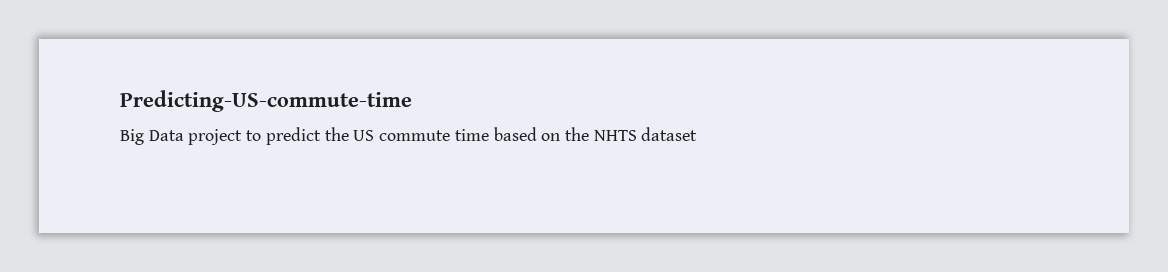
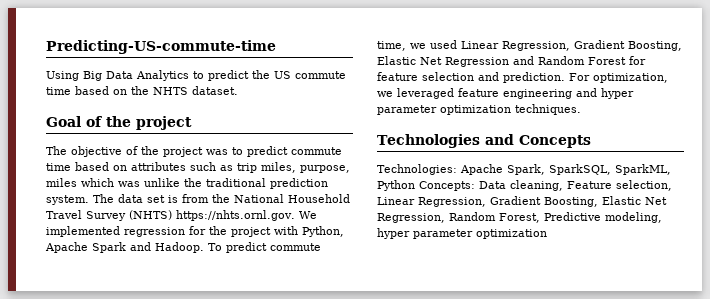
- Big Data project to predict the US commute time based on the NHTS dataset
+ Using Big Data Analytics to predict the US commute time based on the NHTS dataset.
+ Goal of the project
+ The objective of the project was to predict commute time based on attributes such as trip miles, purpose, miles which was unlike the traditional prediction system. The data set is from the National Household Travel Survey (NHTS) https://nhts.ornl.gov. We implemented regression for the project with Python, Apache Spark and Hadoop. To predict commute time, we used Linear Regression, Gradient Boosting, Elastic Net Regression and Random Forest for feature selection and prediction. For optimization, we leveraged feature engineering and hyper parameter optimization techniques.
+ Technologies and Concepts
+ Technologies: Apache Spark, SparkSQL, SparkML, Python Concepts: Data cleaning, Feature selection, Linear Regression, Gradient Boosting, Elastic Net Regression, Random Forest, Predictive modeling, hyper parameter optimization

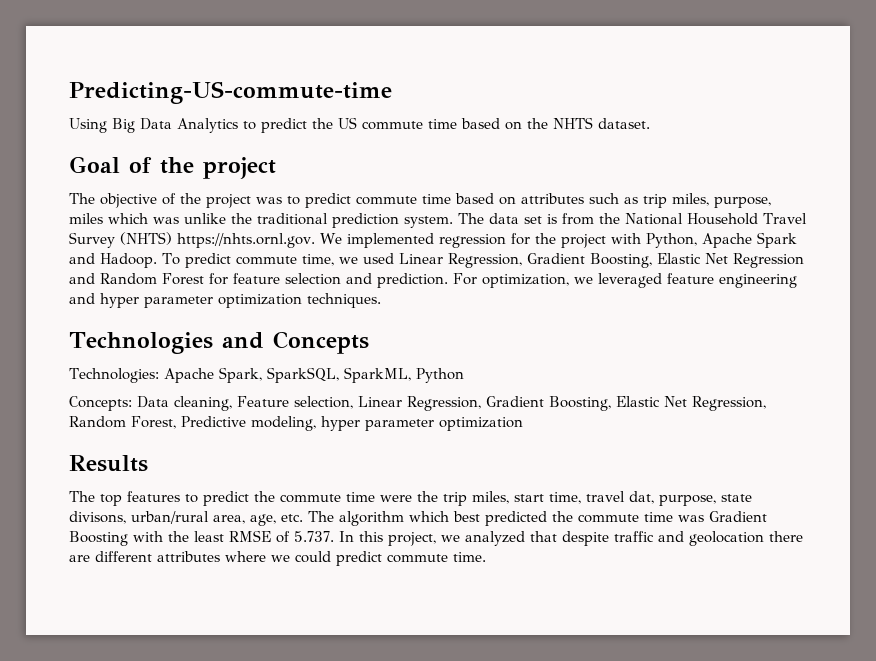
- Technologies: Apache Spark, SparkSQL, SparkML, Python Concepts: Data cleaning, Feature selection, Linear Regression, Gradient Boosting, Elastic Net Regression, Random Forest, Predictive modeling, hyper parameter optimization
+ Technologies: Apache Spark, SparkSQL, SparkML, Python
+ Concepts: Data cleaning, Feature selection, Linear Regression, Gradient Boosting, Elastic Net Regression, Random Forest, Predictive modeling, hyper parameter optimization
+ Results
+ The top features to predict the commute time were the trip miles, start time, travel dat, purpose, state divisons, urban/rural area, age, etc. The algorithm which best predicted the commute time was Gradient Boosting with the least RMSE of 5.737. In this project, we analyzed that despite traffic and geolocation there are different attributes where we could predict commute time.

